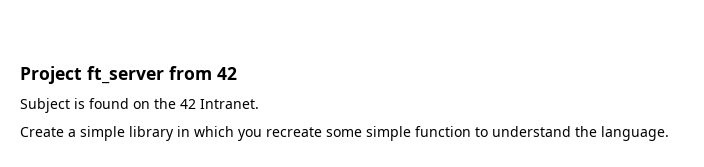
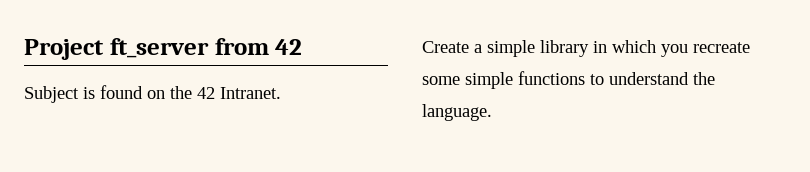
- Create a simple library in which you recreate some simple function to understand the language.
+ Create a simple library in which you recreate some simple functions to understand the language.

